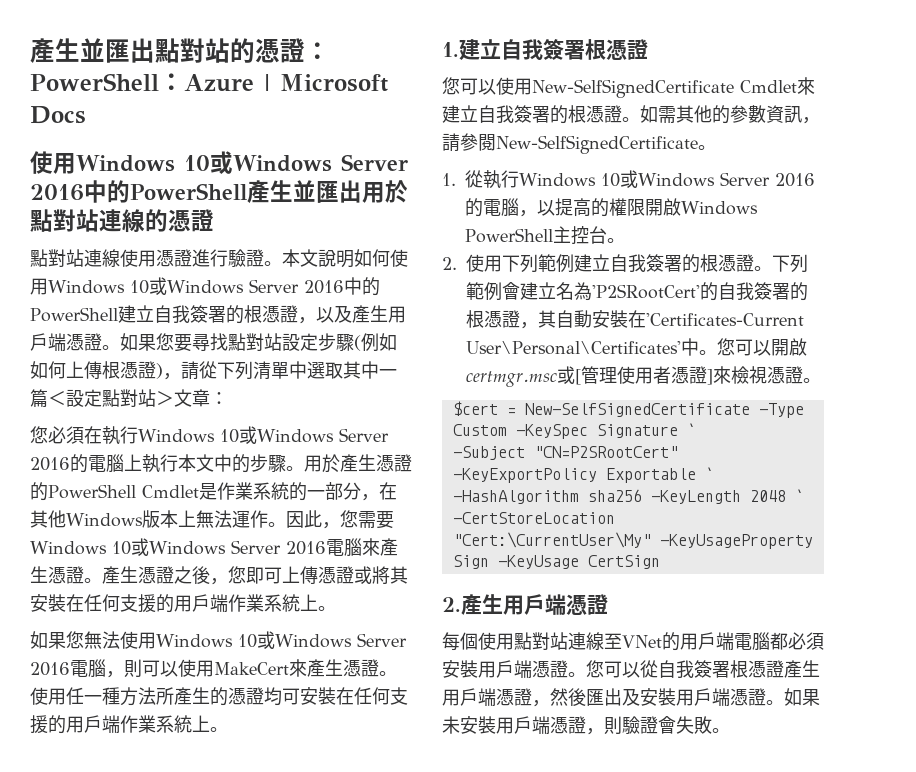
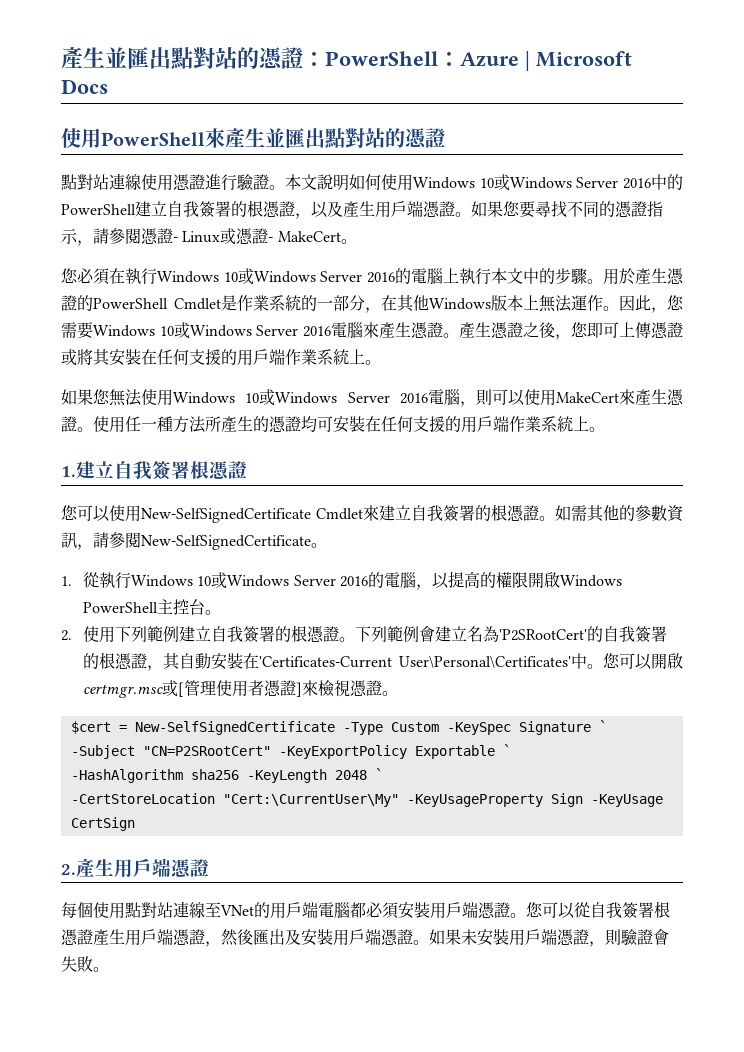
- 使用Windows 10或Windows Server 2016中的PowerShell產生並匯出用於點對站連線的憑證
+ 使用PowerShell來產生並匯出點對站的憑證
- 如果您要尋找點對站設定步驟(例如如何上傳根憑證)，請從下列清單中選取其中一篇＜設定點對站＞文章：
+ 如果您要尋找不同的憑證指示，請參閱憑證- Linux或憑證- MakeCert。

